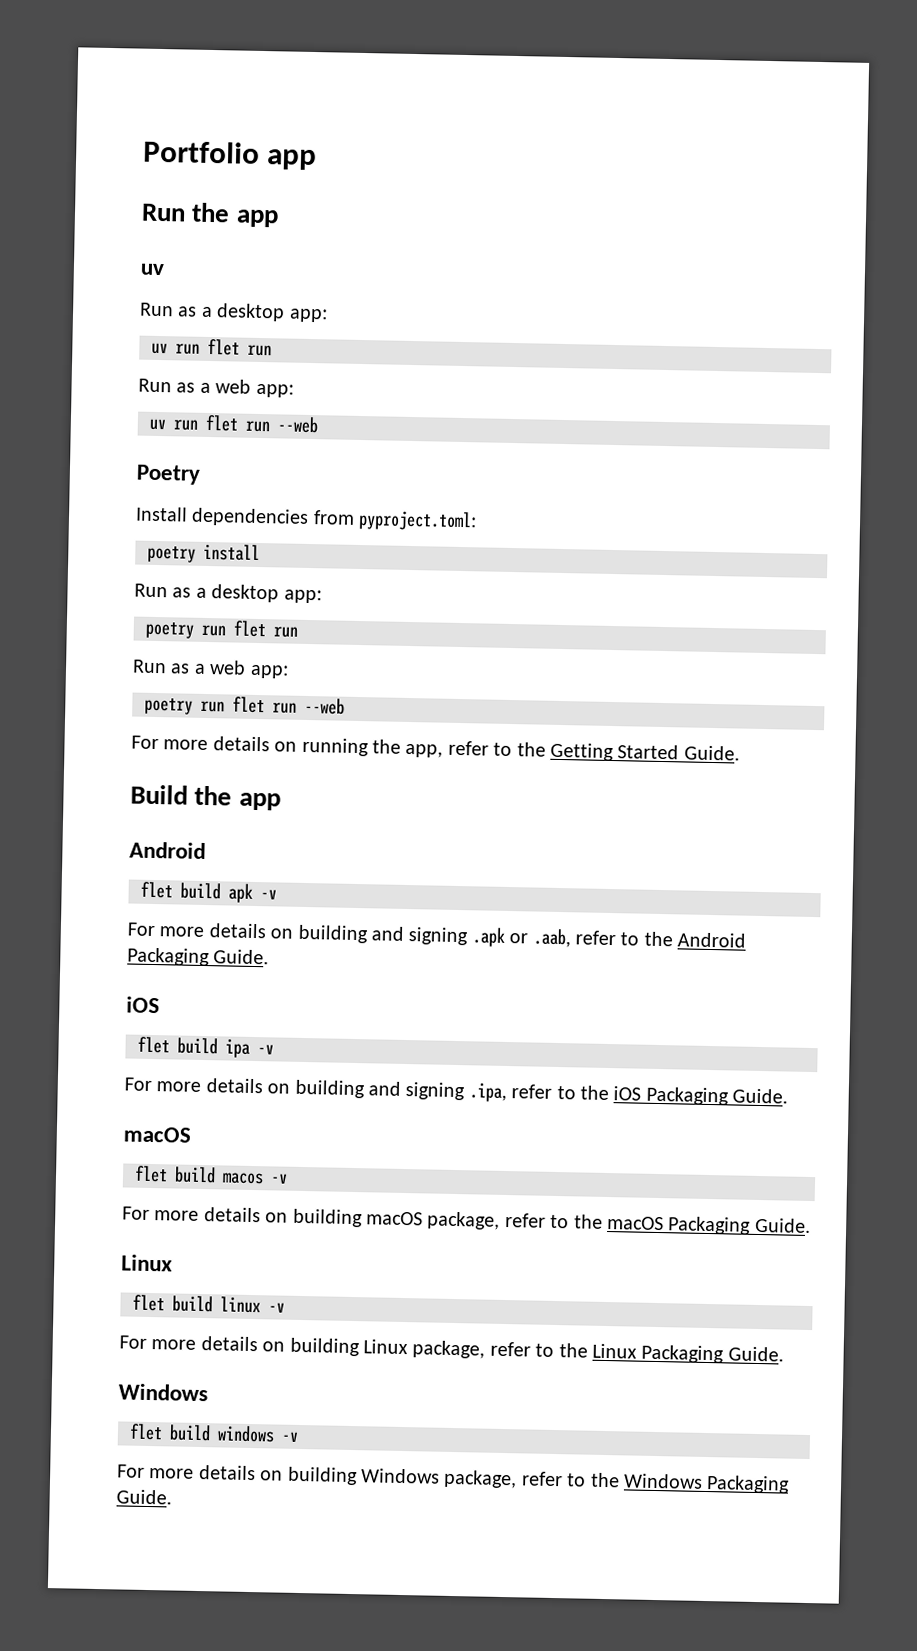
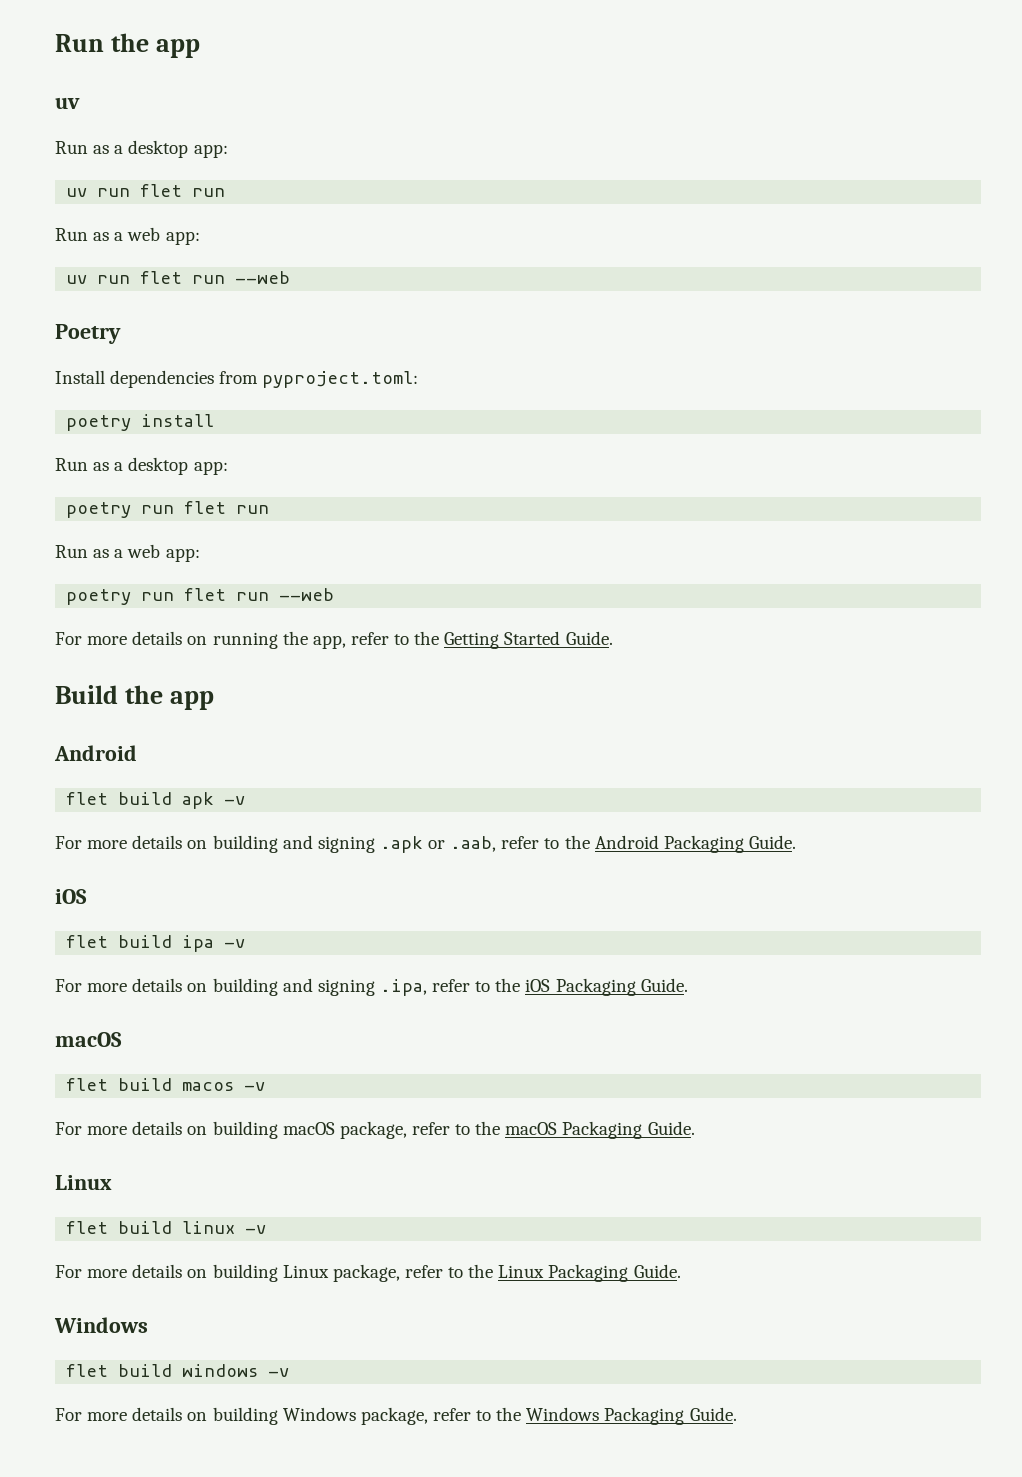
- Portfolio app

